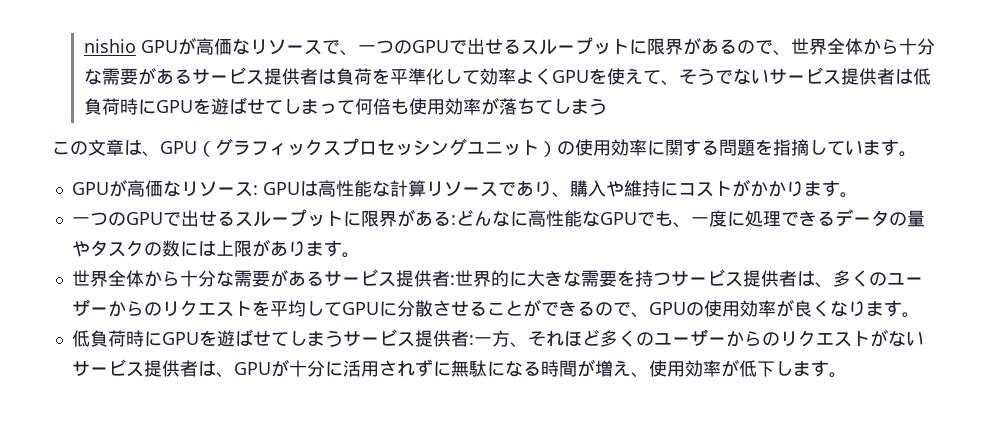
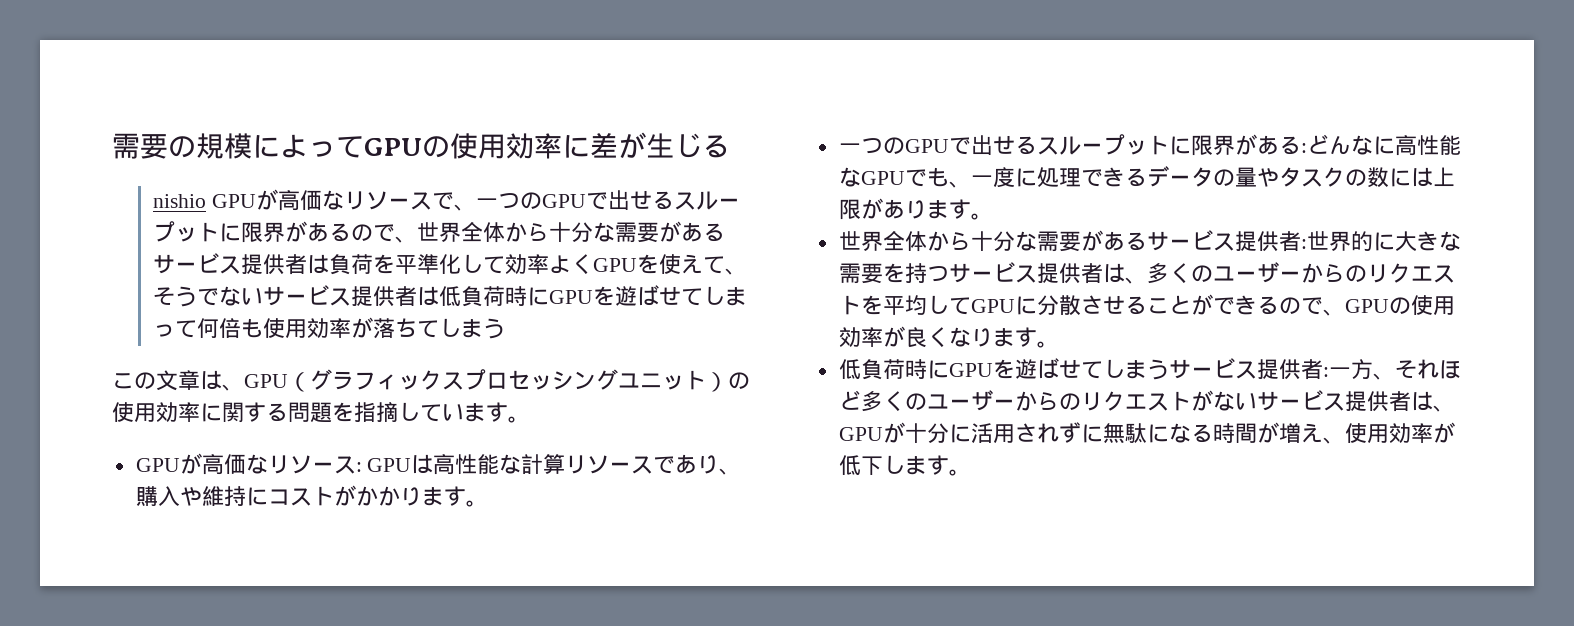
+ 需要の規模によってGPUの使用効率に差が生じる

